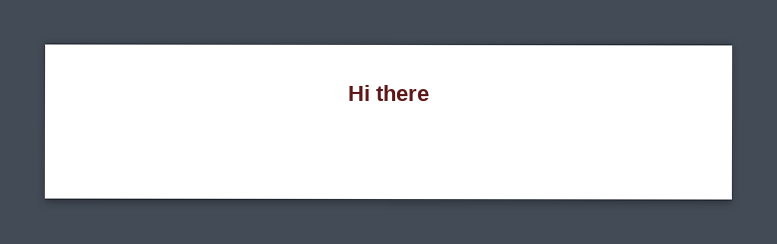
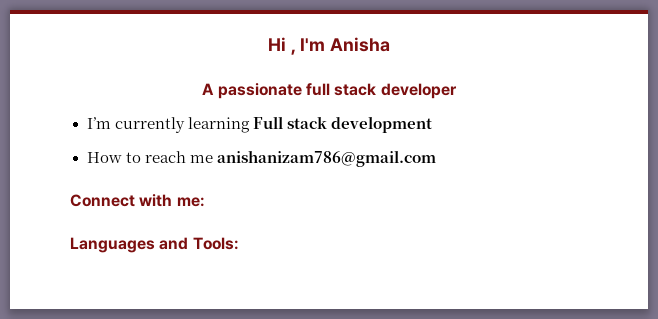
- Hi there
+ Hi , I'm Anisha
+ A passionate full stack developer
+ I’m currently learning Full stack development
+ How to reach me anishanizam786@gmail.com
+ Connect with me:
+ Languages and Tools:

